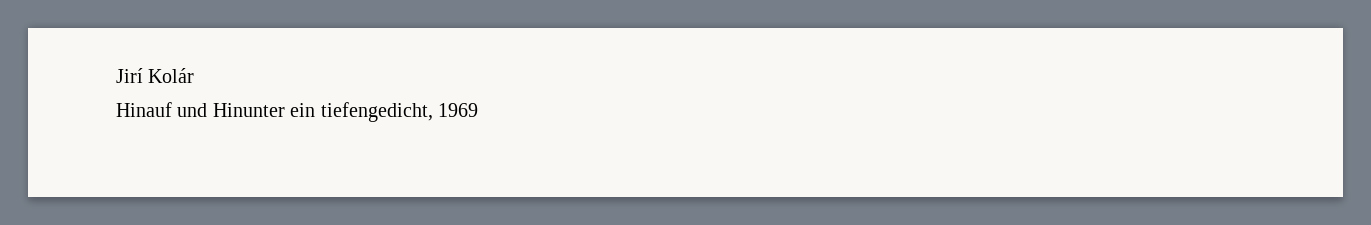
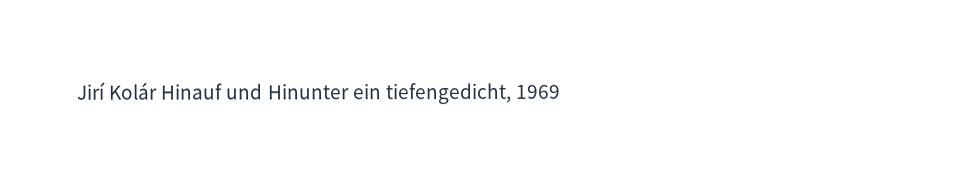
- Jirí Kolár
- Hinauf und Hinunter ein tiefengedicht, 1969
+ Jirí Kolár Hinauf und Hinunter ein tiefengedicht, 1969

